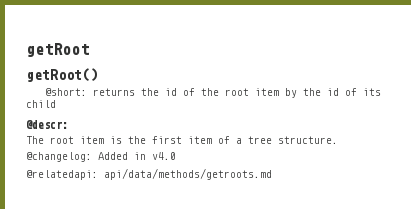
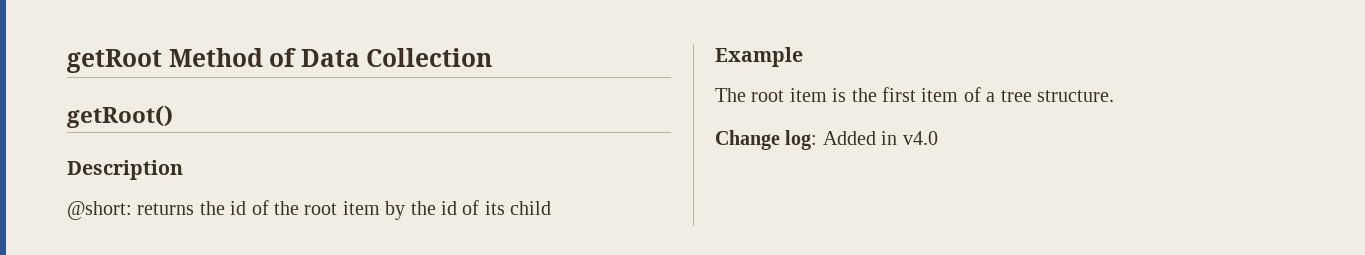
- getRoot
+ getRoot Method of Data Collection
+ Description
- @descr:
+ Example
- @changelog: Added in v4.0
+ Change log: Added in v4.0
- @relatedapi: api/data/methods/getroots.md

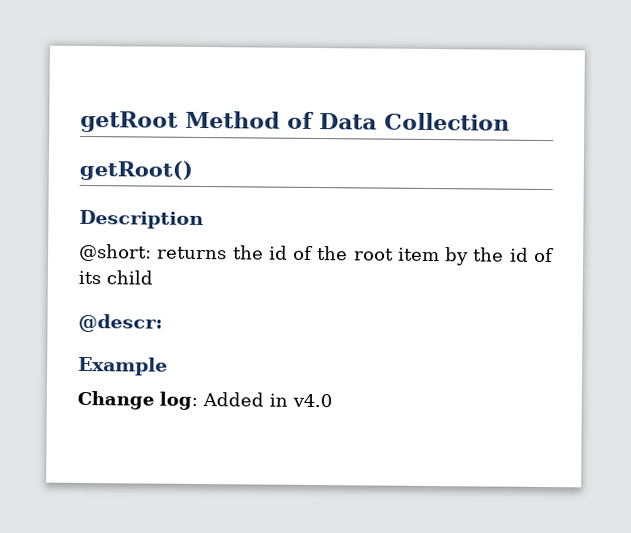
+ @descr:
- The root item is the first item of a tree structure.

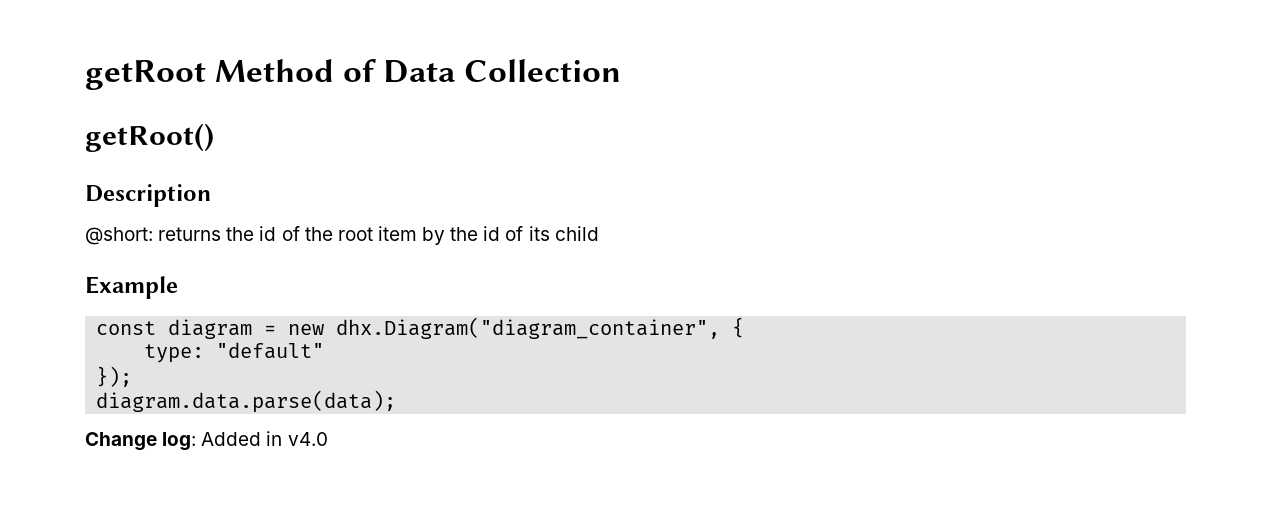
- @descr:
  Example
+ const diagram = new dhx.Diagram("diagram_container", {
+ type: "default"
+ });
+ diagram.data.parse(data);

